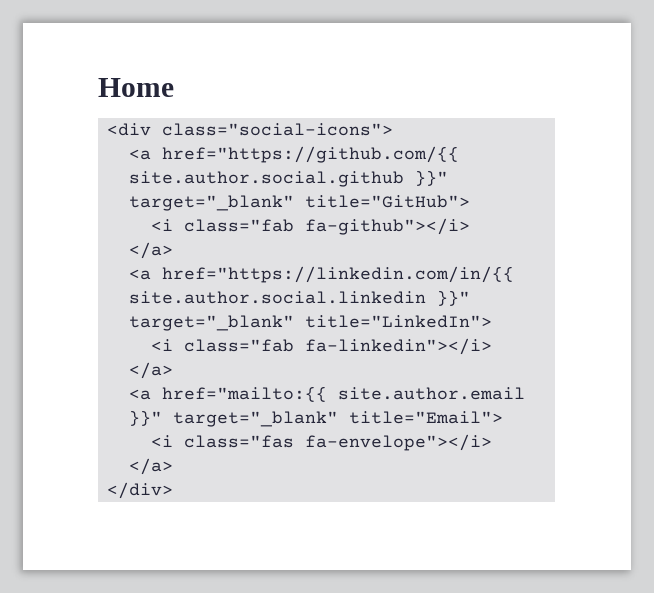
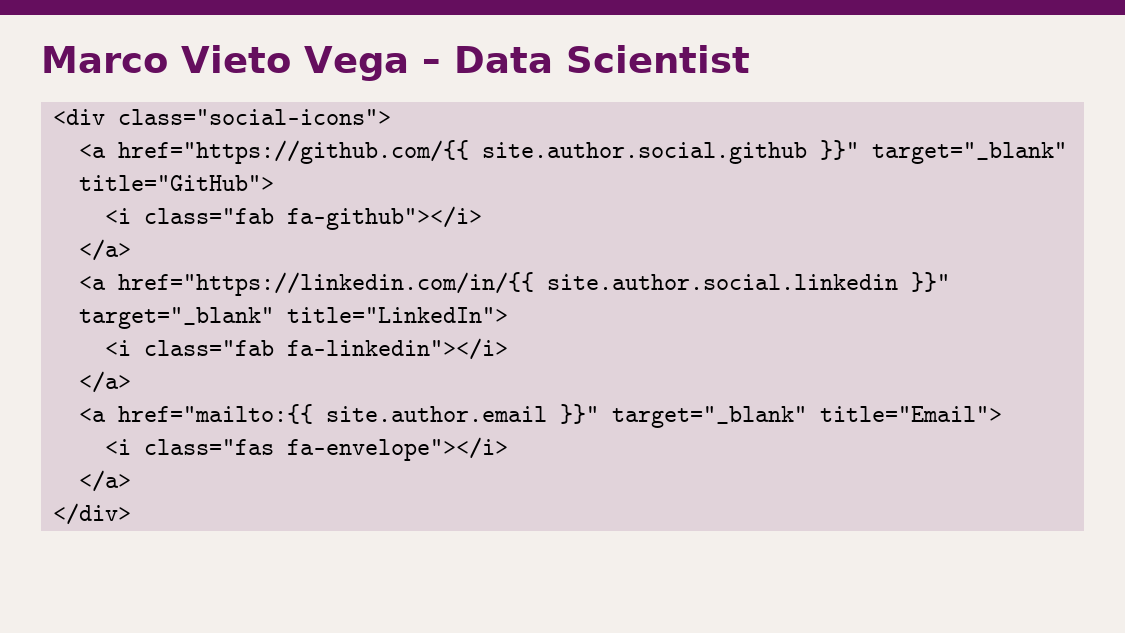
- Home
+ Marco Vieto Vega – Data Scientist

